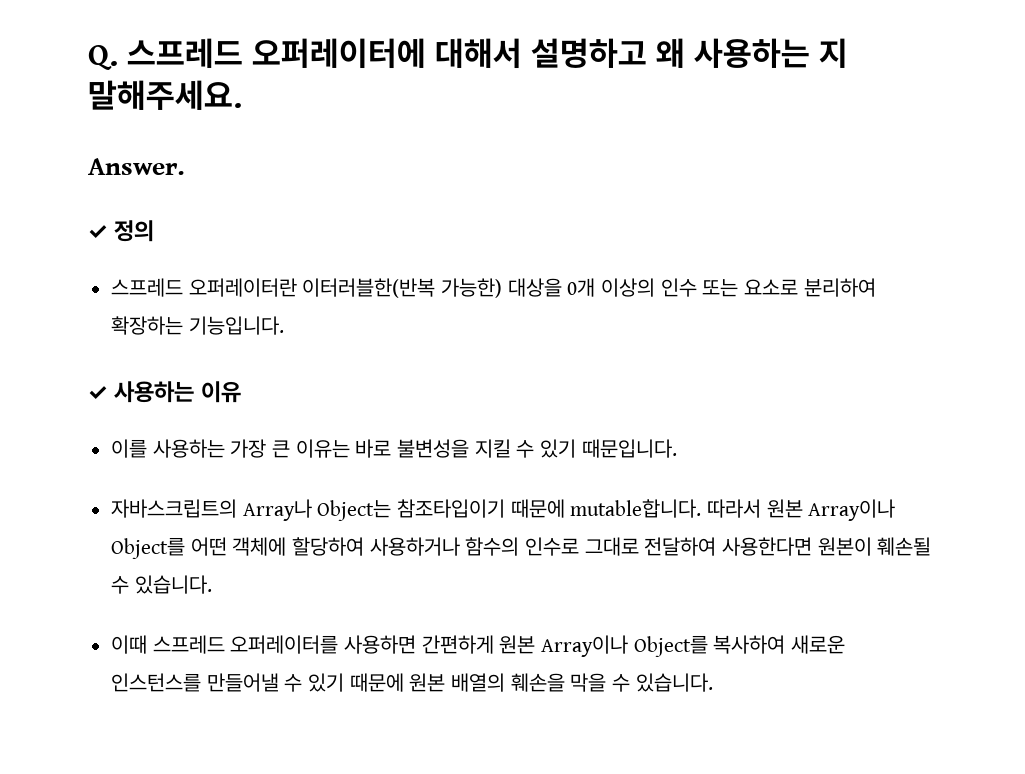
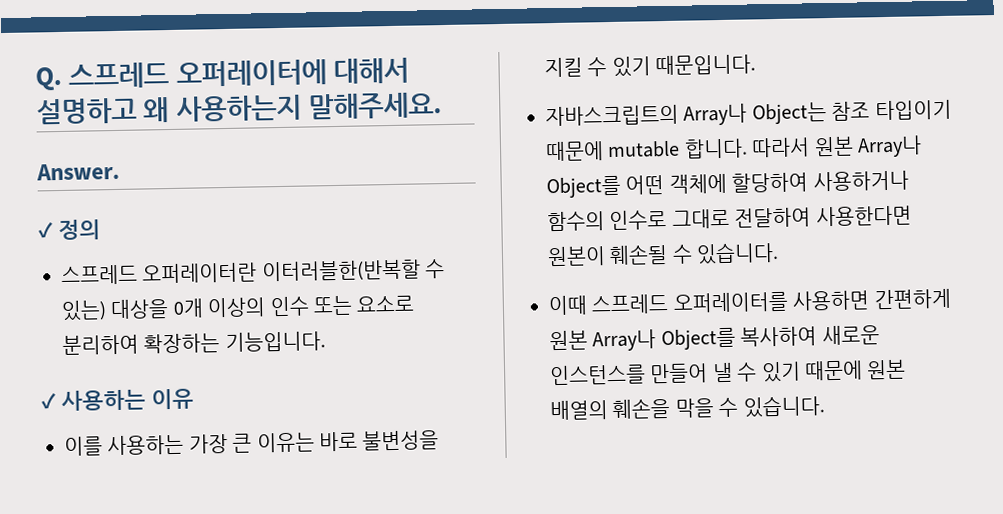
- Q. 스프레드 오퍼레이터에 대해서 설명하고 왜 사용하는 지 말해주세요.
+ Q. 스프레드 오퍼레이터에 대해서 설명하고 왜 사용하는지 말해주세요.
- 스프레드 오퍼레이터란 이터러블한(반복 가능한) 대상을 0개 이상의 인수 또는 요소로 분리하여 확장하는 기능입니다.
+ 스프레드 오퍼레이터란 이터러블한(반복할 수 있는) 대상을 0개 이상의 인수 또는 요소로 분리하여 확장하는 기능입니다.
- 자바스크립트의 Array나 Object는 참조타입이기 때문에 mutable합니다.
+ 자바스크립트의 Array나 Object는 참조 타입이기 때문에 mutable 합니다.
- 따라서 원본 Array이나 Object를 어떤 객체에 할당하여 사용하거나 함수의 인수로 그대로 전달하여 사용한다면 원본이 훼손될 수 있습니다.
+ 따라서 원본 Array나 Object를 어떤 객체에 할당하여 사용하거나 함수의 인수로 그대로 전달하여 사용한다면 원본이 훼손될 수 있습니다.
- 이때 스프레드 오퍼레이터를 사용하면 간편하게 원본 Array이나 Object를 복사하여 새로운 인스턴스를 만들어낼 수 있기 때문에 원본 배열의 훼손을 막을 수 있습니다.
+ 이때 스프레드 오퍼레이터를 사용하면 간편하게 원본 Array나 Object를 복사하여 새로운 인스턴스를 만들어 낼 수 있기 때문에 원본 배열의 훼손을 막을 수 있습니다.

